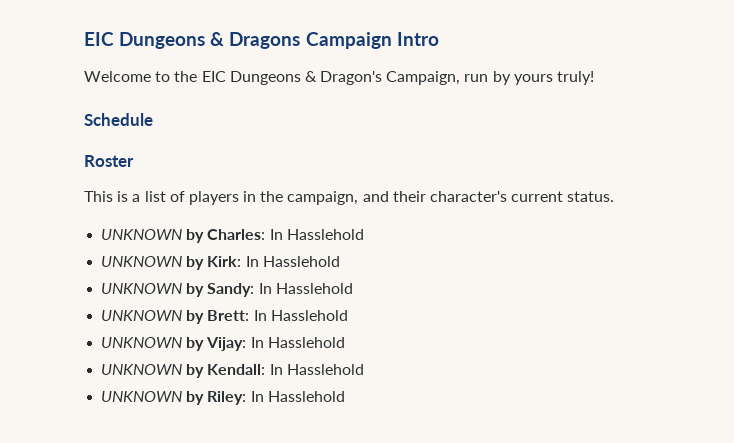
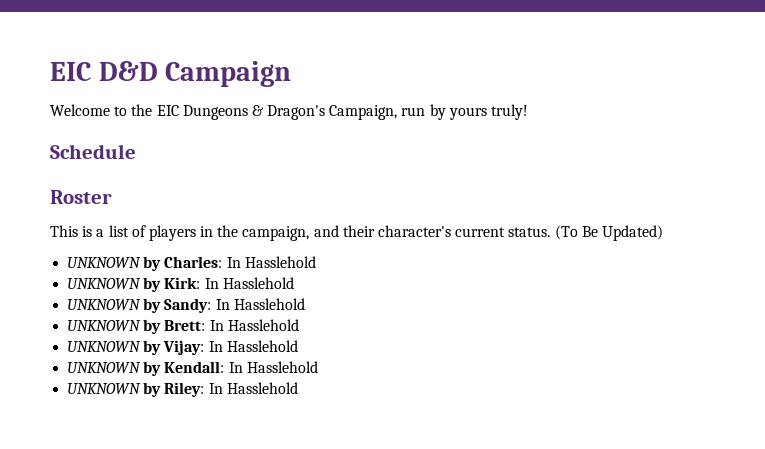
- EIC Dungeons & Dragons Campaign Intro
+ EIC D&D Campaign
+ (To Be Updated)

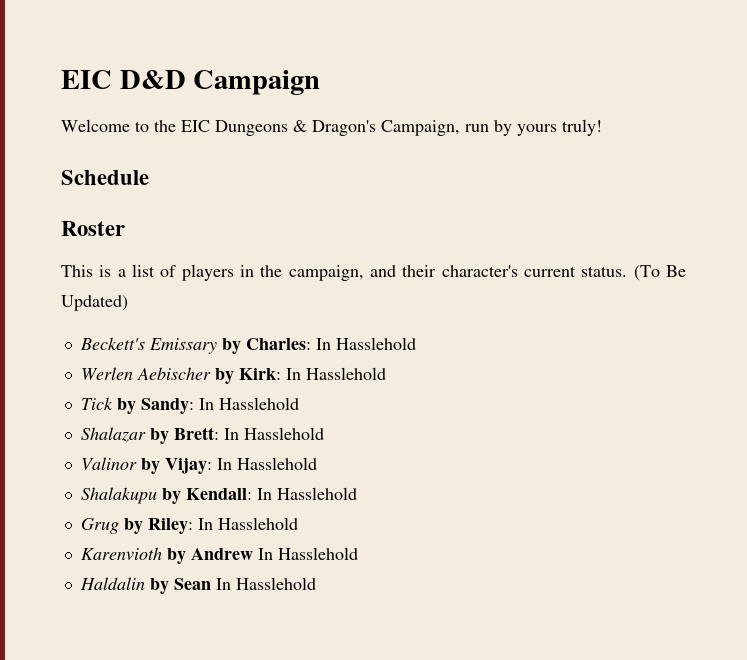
- UNKNOWN by Charles: In Hasslehold
+ Beckett's Emissary by Charles: In Hasslehold
- UNKNOWN by Kirk: In Hasslehold
+ Werlen Aebischer by Kirk: In Hasslehold
- UNKNOWN by Sandy: In Hasslehold
+ Tick by Sandy: In Hasslehold
- UNKNOWN by Brett: In Hasslehold
+ Shalazar by Brett: In Hasslehold
- UNKNOWN by Vijay: In Hasslehold
+ Valinor by Vijay: In Hasslehold
- UNKNOWN by Kendall: In Hasslehold
+ Shalakupu by Kendall: In Hasslehold
- UNKNOWN by Riley: In Hasslehold
+ Grug by Riley: In Hasslehold
+ Karenvioth by Andrew In Hasslehold
+ Haldalin by Sean In Hasslehold

